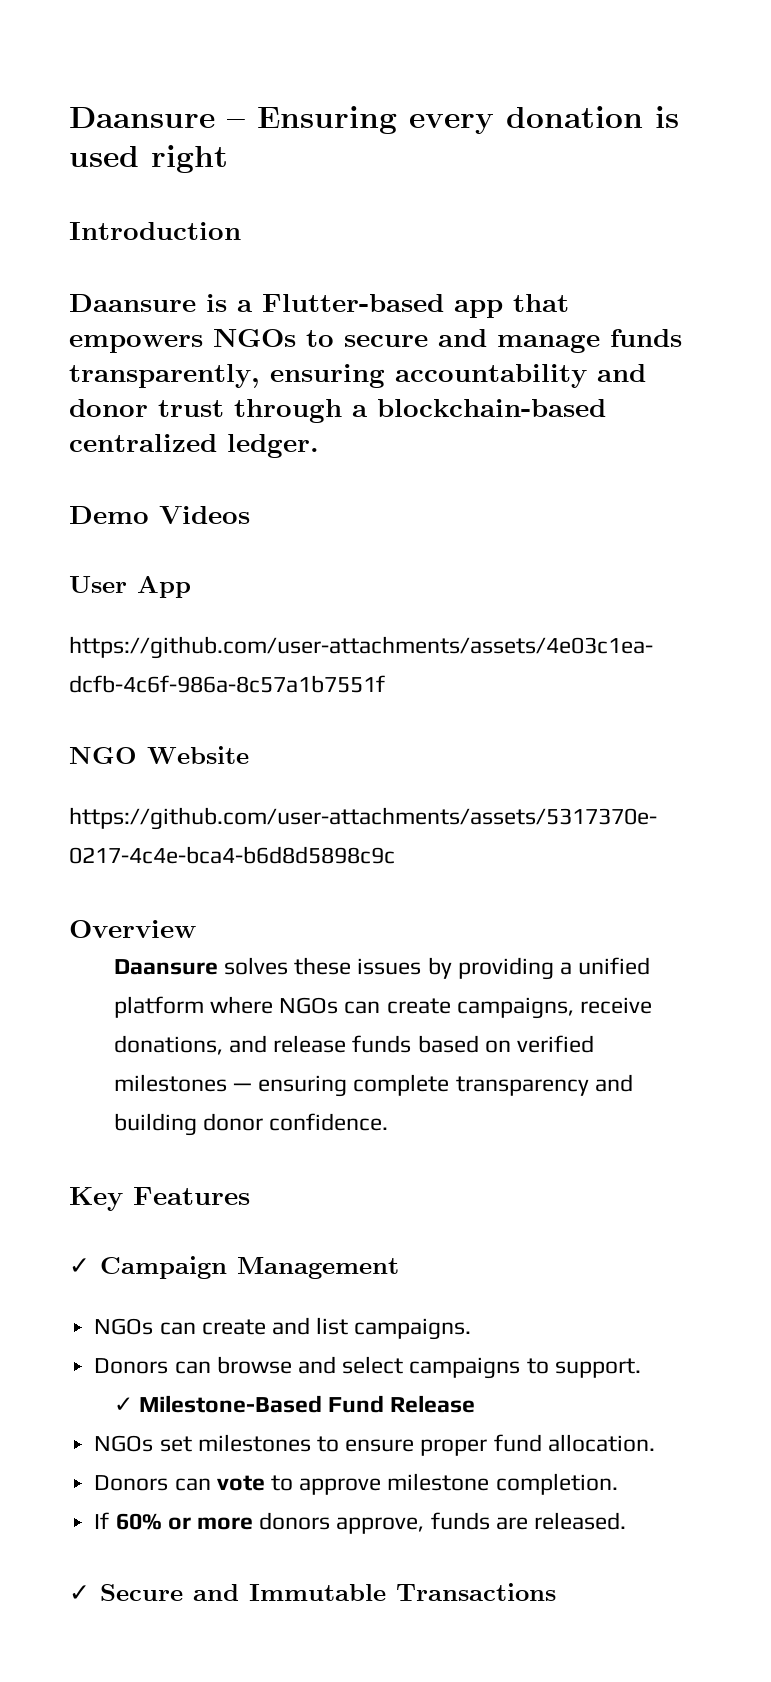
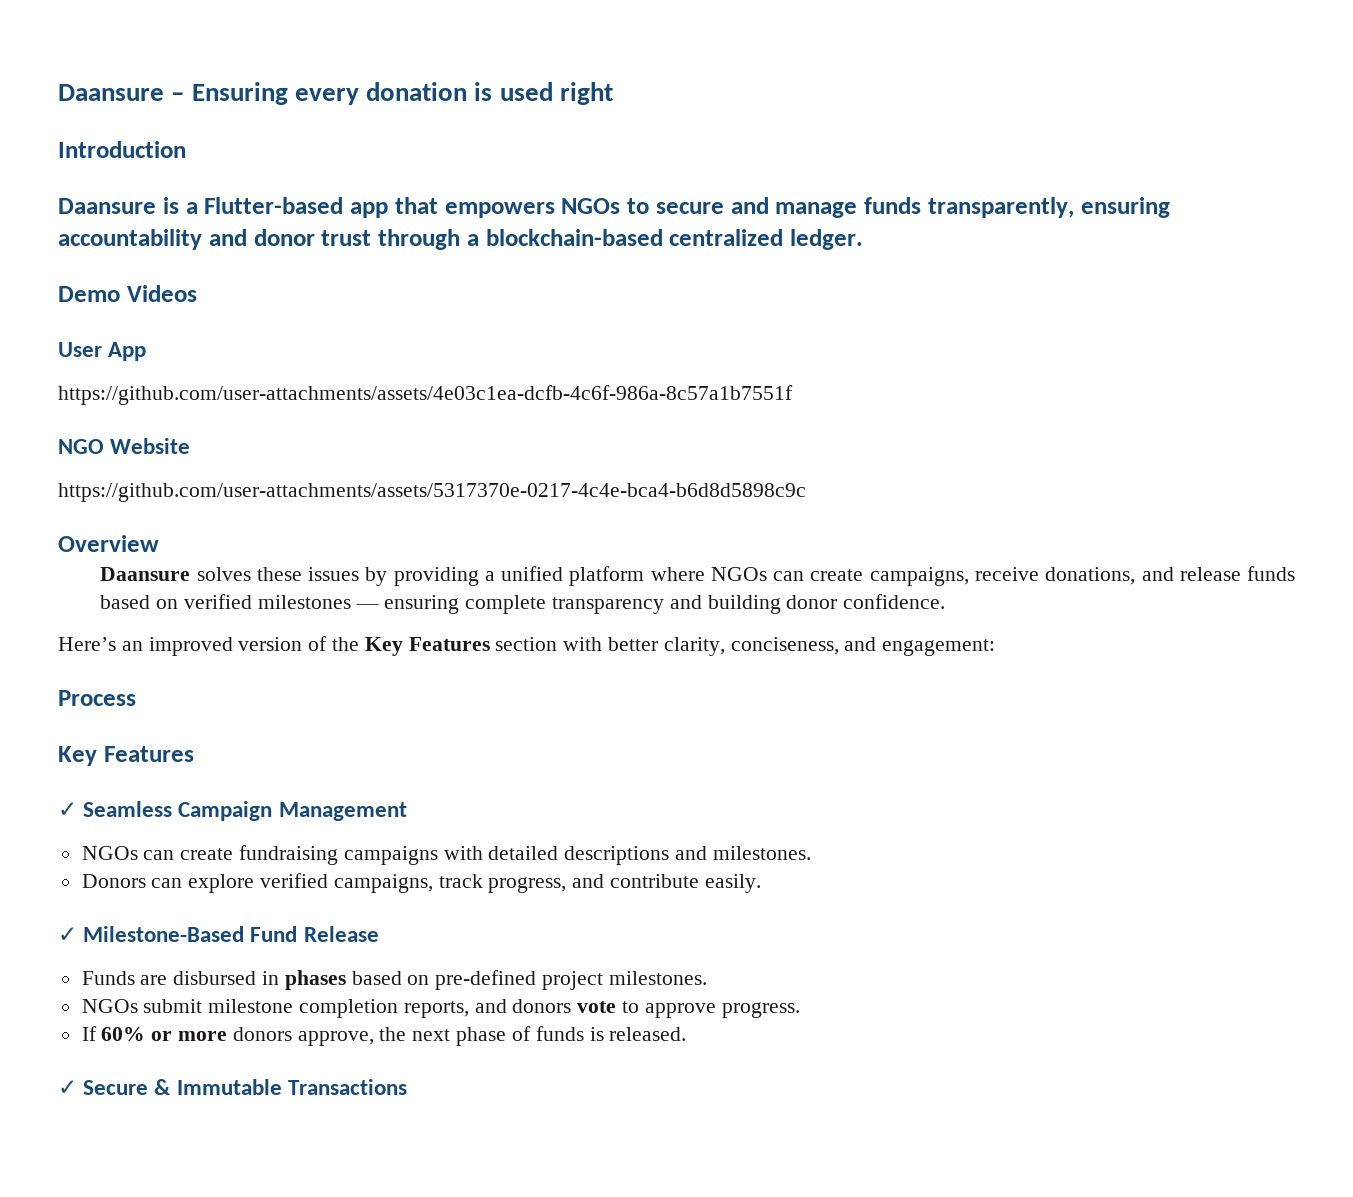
+ Here’s an improved version of the Key Features section with better clarity, conciseness, and engagement:
+ Process
- ✓ Campaign Management
+ ✓ Seamless Campaign Management
- NGOs can create and list campaigns.
- Donors can browse and select campaigns to support.
+ NGOs can create fundraising campaigns with detailed descriptions and milestones.
+ Donors can explore verified campaigns, track progress, and contribute easily.
  ✓ Milestone-Based Fund Release
- NGOs set milestones to ensure proper fund allocation.
- Donors can vote to approve milestone completion.
+ Funds are disbursed in phases based on pre-defined project milestones.
+ NGOs submit milestone completion reports, and donors vote to approve progress.
- If 60% or more donors approve, funds are released.
+ If 60% or more donors approve, the next phase of funds is released.
- ✓ Secure and Immutable Transactions
+ ✓ Secure & Immutable Transactions

